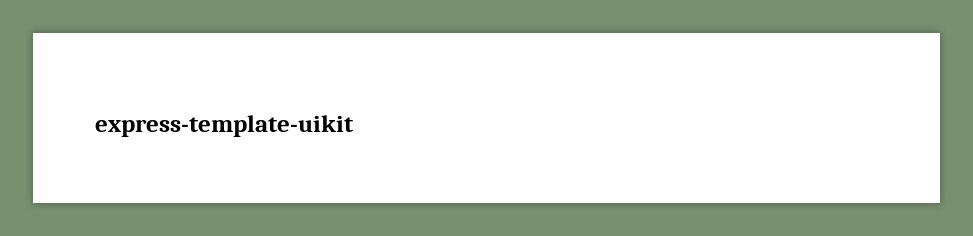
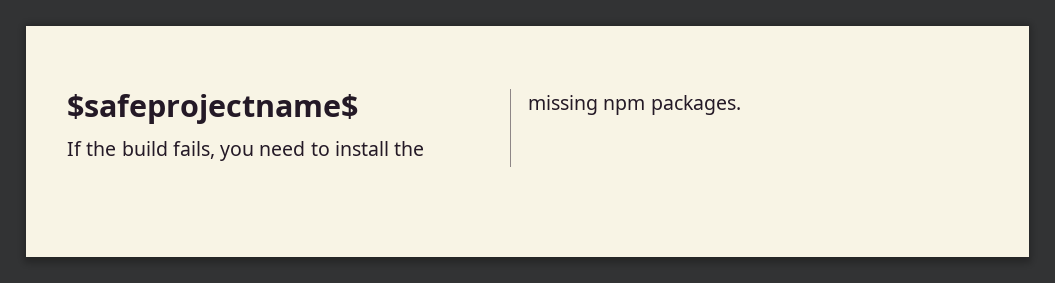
- express-template-uikit
+ $safeprojectname$
+ If the build fails, you need to install the missing npm packages.

